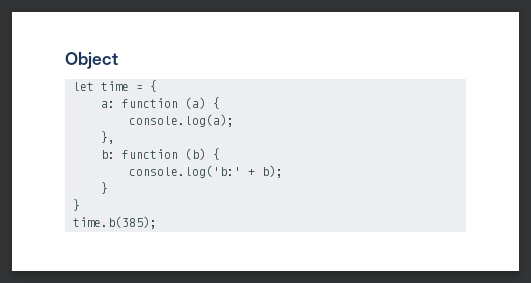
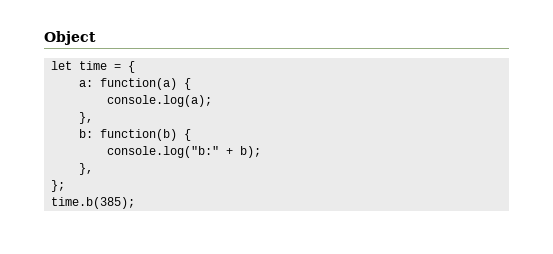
- a: function (a) {
+ a: function(a) {
- b: function (b) {
- console.log('b:' + b);
- }
- }
+ b: function(b) {
+ console.log("b:" + b);
+ },
+ };

